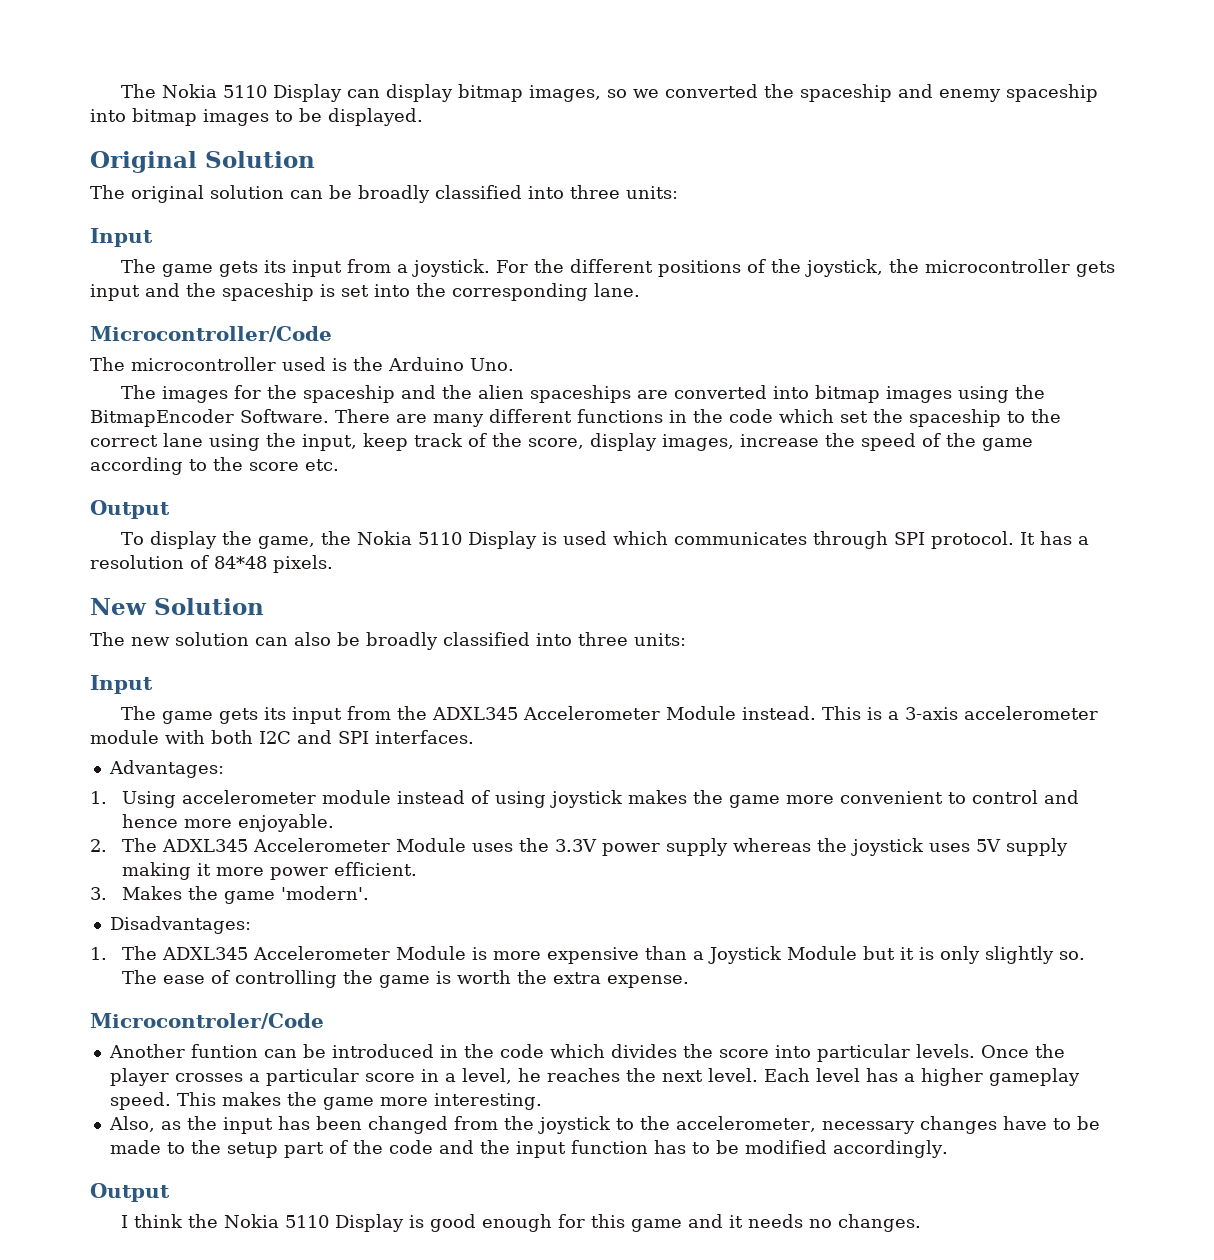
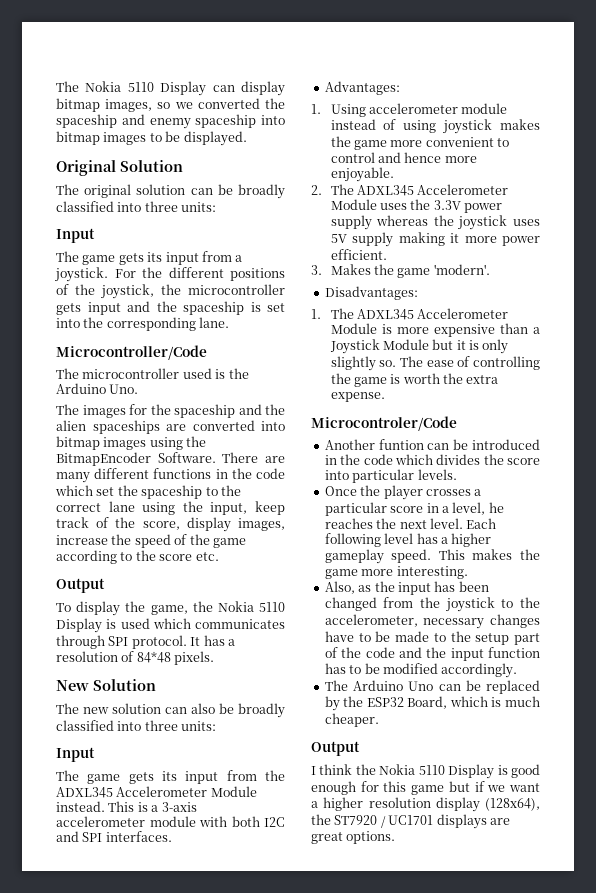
- Another funtion can be introduced in the code which divides the score into particular levels. Once the player crosses a particular score in a level, he reaches the next level.
+ Another funtion can be introduced in the code which divides the score into particular levels.
+ Once the player crosses a particular score in a level, he reaches the next level.
- Each level has a higher gameplay speed.
+ Each following level has a higher gameplay speed.
+ The Arduino Uno can be replaced by the ESP32 Board, which is much cheaper.
- I think the Nokia 5110 Display is good enough for this game and it needs no changes.
+ I think the Nokia 5110 Display is good enough for this game but if we want a higher resolution display (128x64), the ST7920 / UC1701 displays are great options.

